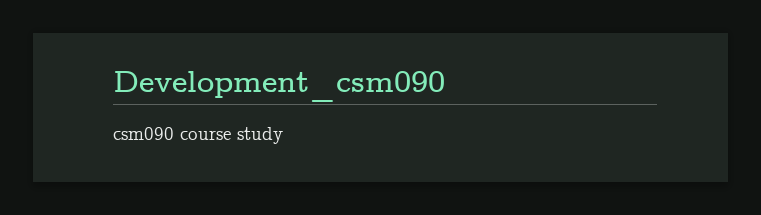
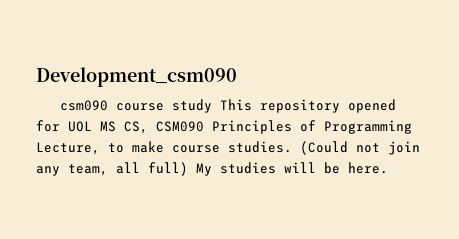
- csm090 course study
+ csm090 course study This repository opened for UOL MS CS, CSM090 Principles of Programming Lecture, to make course studies. (Could not join any team, all full) My studies will be here.

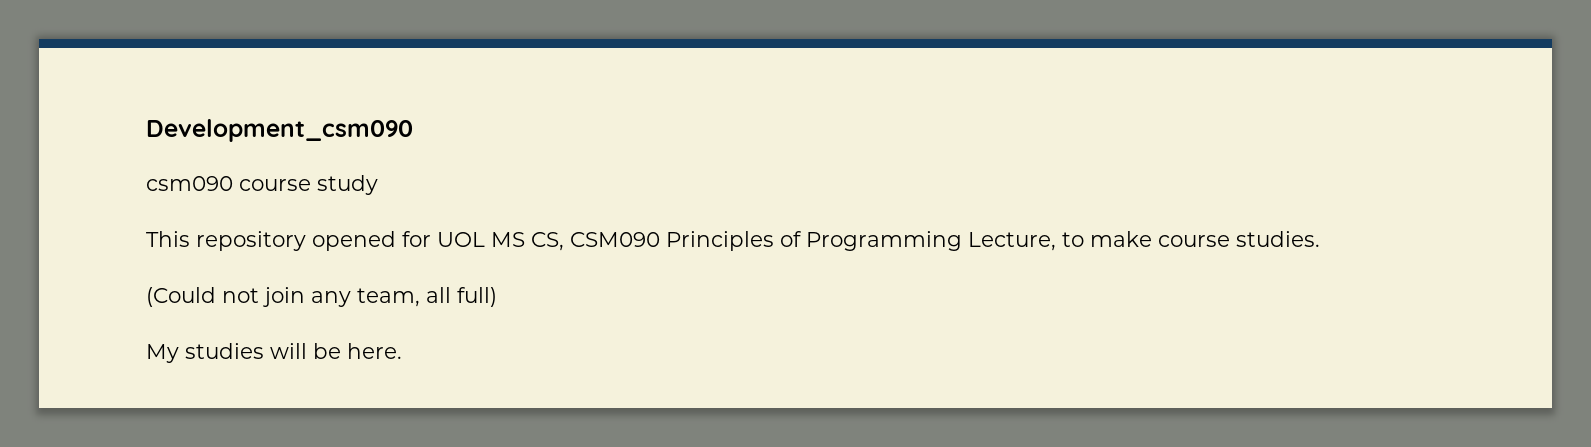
- csm090 course study This repository opened for UOL MS CS, CSM090 Principles of Programming Lecture, to make course studies. (Could not join any team, all full) My studies will be here.
+ csm090 course study
+ This repository opened for UOL MS CS, CSM090 Principles of Programming Lecture, to make course studies.
+ (Could not join any team, all full)
+ My studies will be here.

